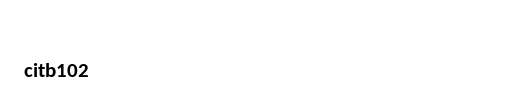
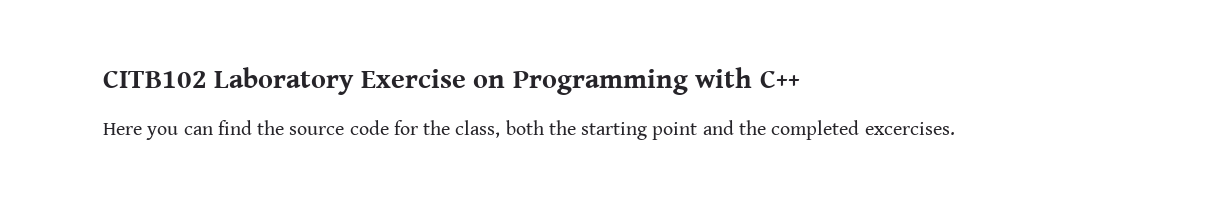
- citb102
+ CITB102 Laboratory Exercise on Programming with C++
+ Here you can find the source code for the class, both the starting point and the completed excercises.

